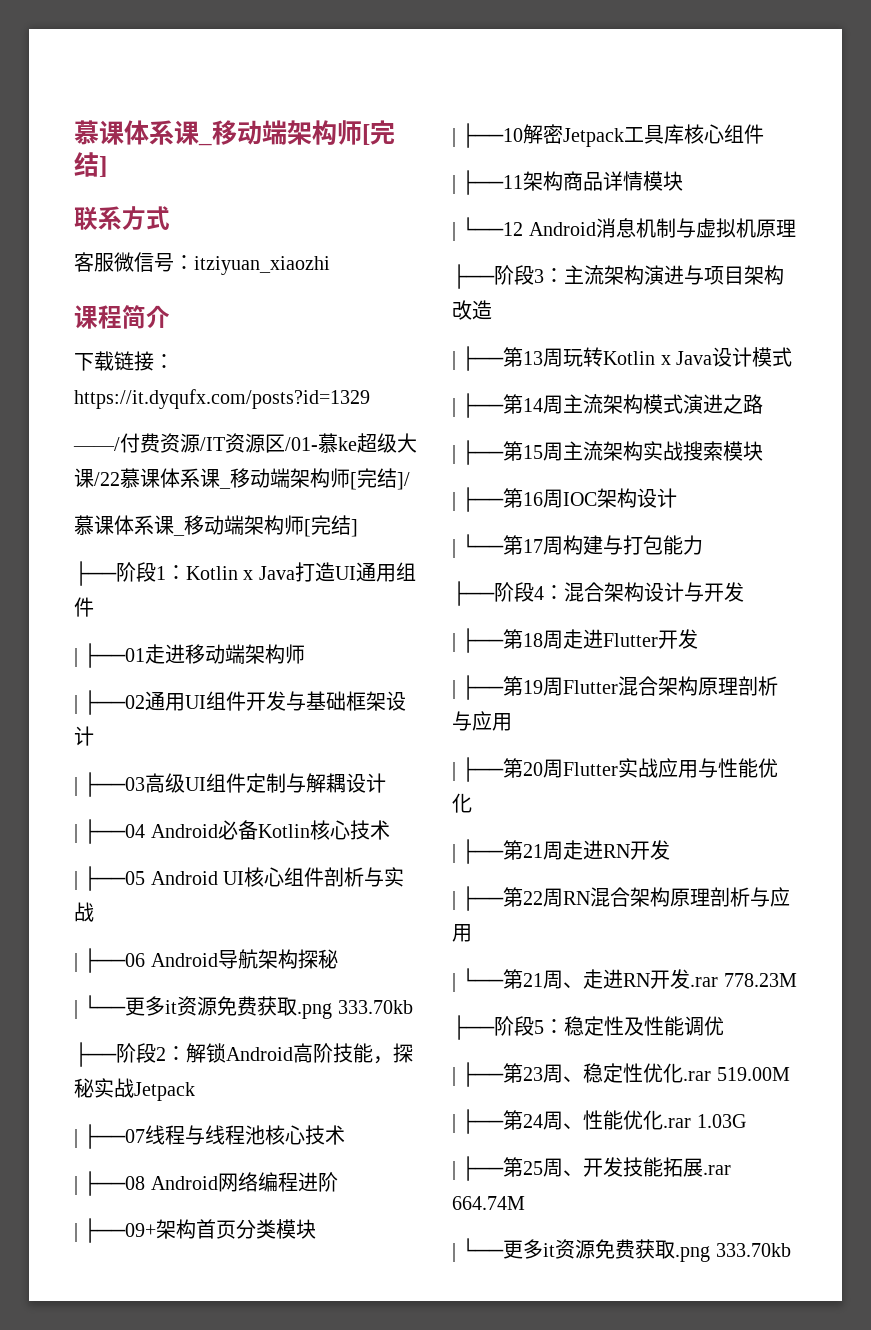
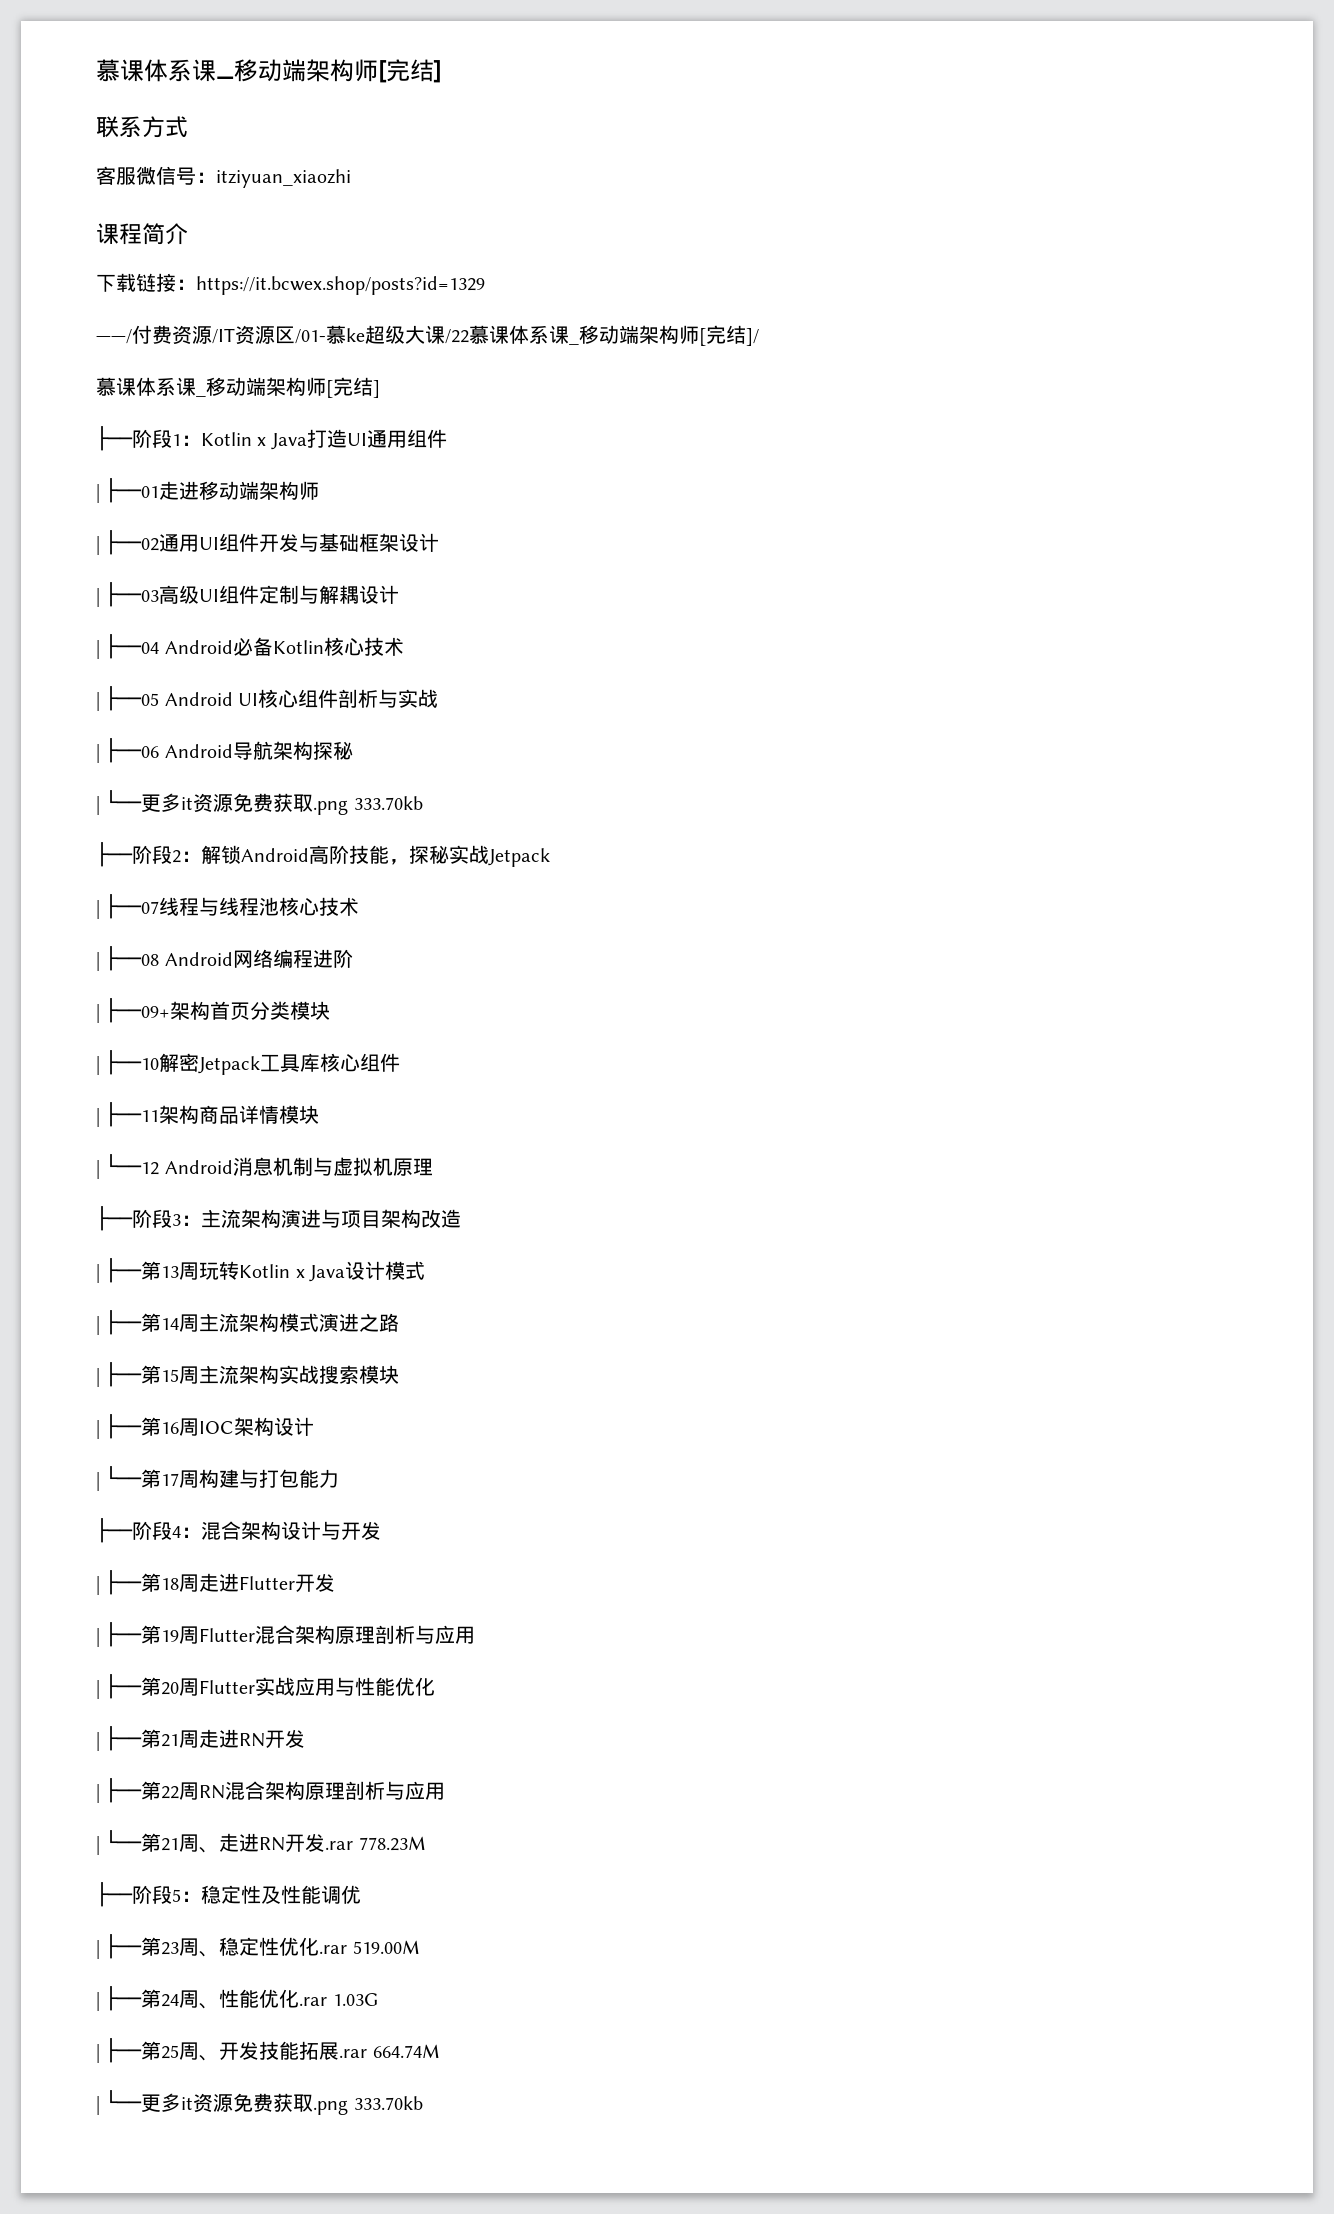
- 下载链接：https://it.dyqufx.com/posts?id=1329
+ 下载链接：https://it.bcwex.shop/posts?id=1329

